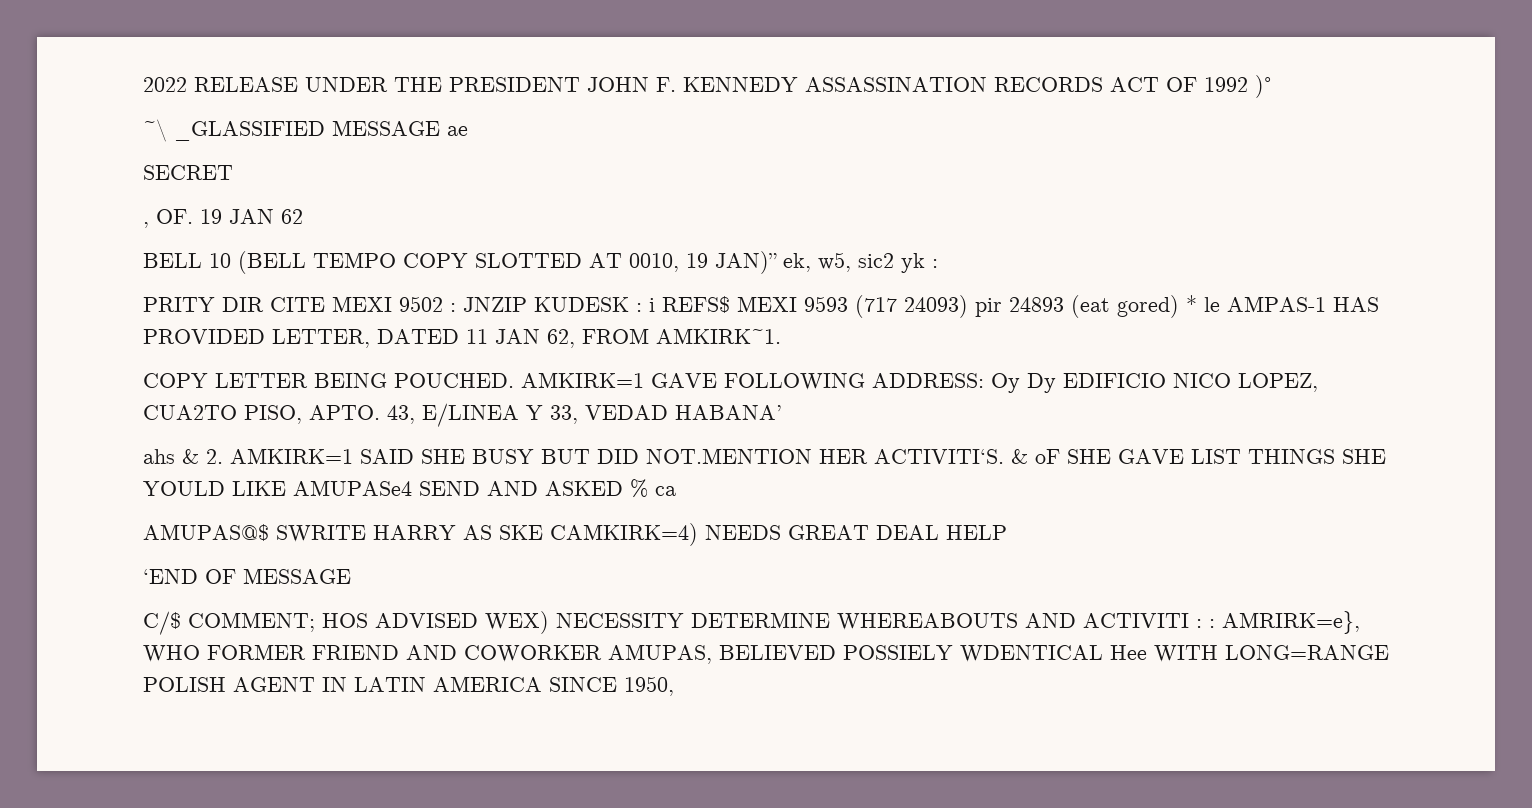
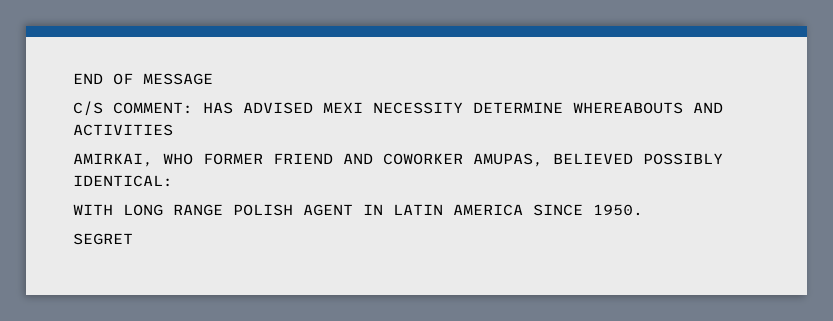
- 2022 RELEASE UNDER THE PRESIDENT JOHN F. KENNEDY ASSASSINATION RECORDS ACT OF 1992 )°
- ~\ _GLASSIFIED MESSAGE ae
- SECRET
- , OF. 19 JAN 62
- BELL 10 (BELL TEMPO COPY SLOTTED AT 0010, 19 JAN)” ek, w5, sic2 yk :
- PRITY DIR CITE MEXI 9502 : JNZIP KUDESK : i REFS$ MEXI 9593 (717 24093) pir 24893 (eat gored) * le AMPAS-1 HAS PROVIDED LETTER, DATED 11 JAN 62, FROM AMKIRK~1.
- COPY LETTER BEING POUCHED. AMKIRK=1 GAVE FOLLOWING ADDRESS: Oy Dy EDIFICIO NICO LOPEZ, CUA2TO PISO, APTO. 43, E/LINEA Y 33, VEDAD HABANA’
- ahs & 2. AMKIRK=1 SAID SHE BUSY BUT DID NOT.MENTION HER ACTIVITI‘S. & oF SHE GAVE LIST THINGS SHE YOULD LIKE AMUPASe4 SEND AND ASKED % ca
- AMUPAS@$ SWRITE HARRY AS SKE CAMKIRK=4) NEEDS GREAT DEAL HELP
- ‘END OF MESSAGE
- C/$ COMMENT; HOS ADVISED WEX) NECESSITY DETERMINE WHEREABOUTS AND ACTIVITI : : AMRIRK=e}, WHO FORMER FRIEND AND COWORKER AMUPAS, BELIEVED POSSIELY WDENTICAL Hee WITH LONG=RANGE POLISH AGENT IN LATIN AMERICA SINCE 1950,
+ END OF MESSAGE
+ C/S COMMENT: HAS ADVISED MEXI NECESSITY DETERMINE WHEREABOUTS AND ACTIVITIES
+ AMIRKAI, WHO FORMER FRIEND AND COWORKER AMUPAS, BELIEVED POSSIBLY IDENTICAL:
+ WITH LONG RANGE POLISH AGENT IN LATIN AMERICA SINCE 1950.
+ SEGRET

